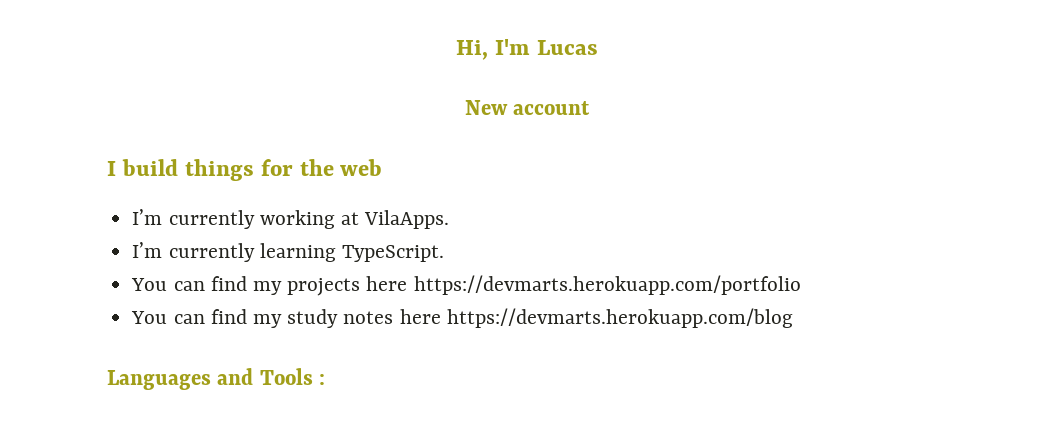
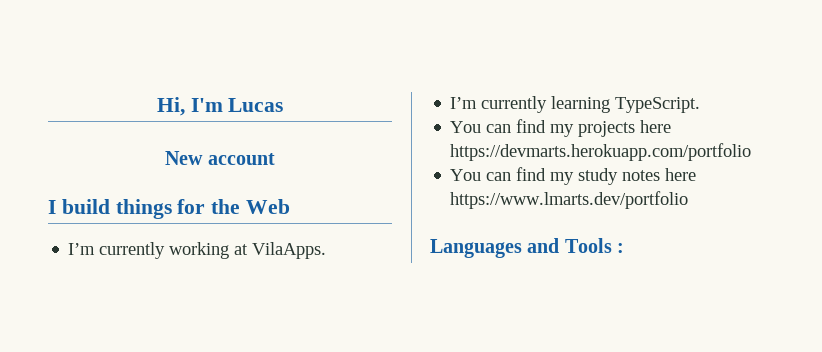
- I build things for the web
+ I build things for the Web
- You can find my study notes here https://devmarts.herokuapp.com/blog
+ You can find my study notes here https://www.lmarts.dev/portfolio

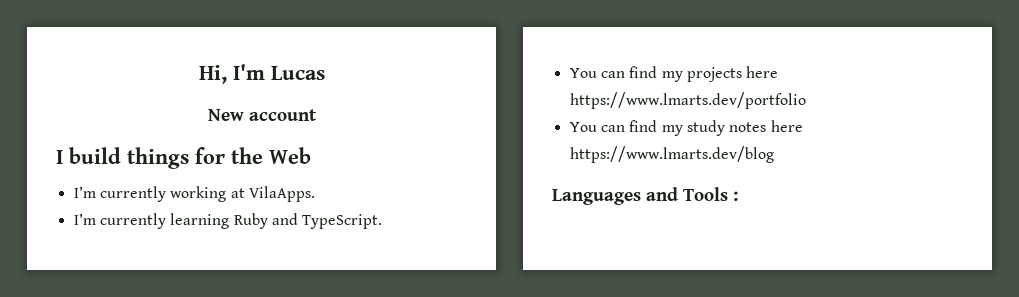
- I’m currently learning TypeScript.
+ I’m currently learning Ruby and TypeScript.
- You can find my projects here https://devmarts.herokuapp.com/portfolio
+ You can find my projects here https://www.lmarts.dev/portfolio
- You can find my study notes here https://www.lmarts.dev/portfolio
+ You can find my study notes here https://www.lmarts.dev/blog

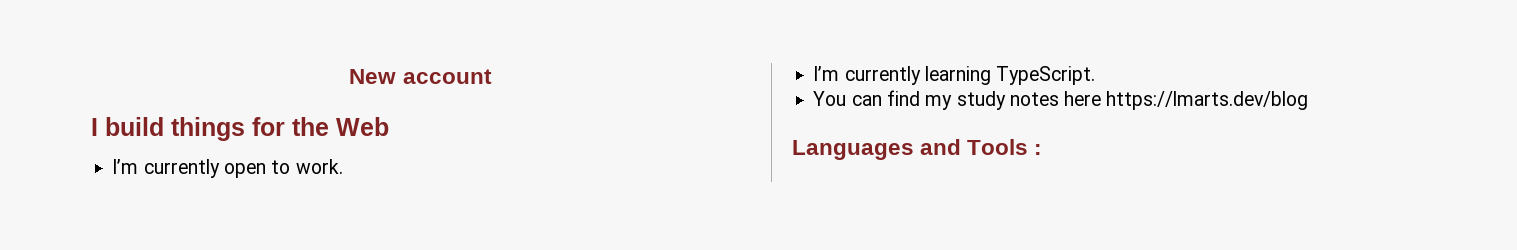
- Hi, I'm Lucas
- I’m currently working at VilaApps.
+ I’m currently open to work.
- I’m currently learning Ruby and TypeScript.
+ I’m currently learning TypeScript.
- You can find my projects here https://www.lmarts.dev/portfolio
- You can find my study notes here https://www.lmarts.dev/blog
+ You can find my study notes here https://lmarts.dev/blog

